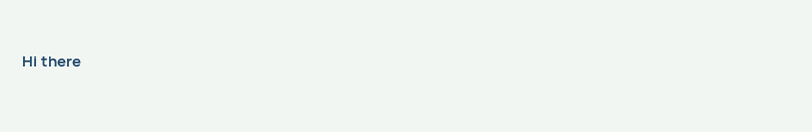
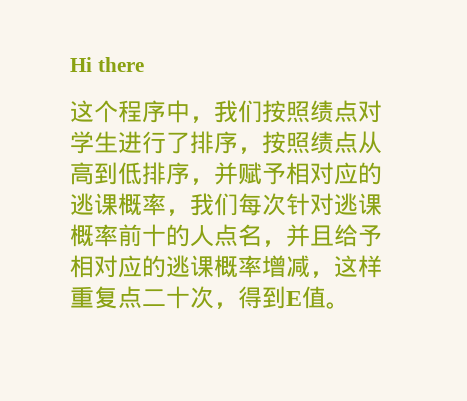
+ 这个程序中，我们按照绩点对学生进行了排序，按照绩点从高到低排序，并赋予相对应的逃课概率，我们每次针对逃课概率前十的人点名，并且给予相对应的逃课概率增减，这样重复点二十次，得到E值。

